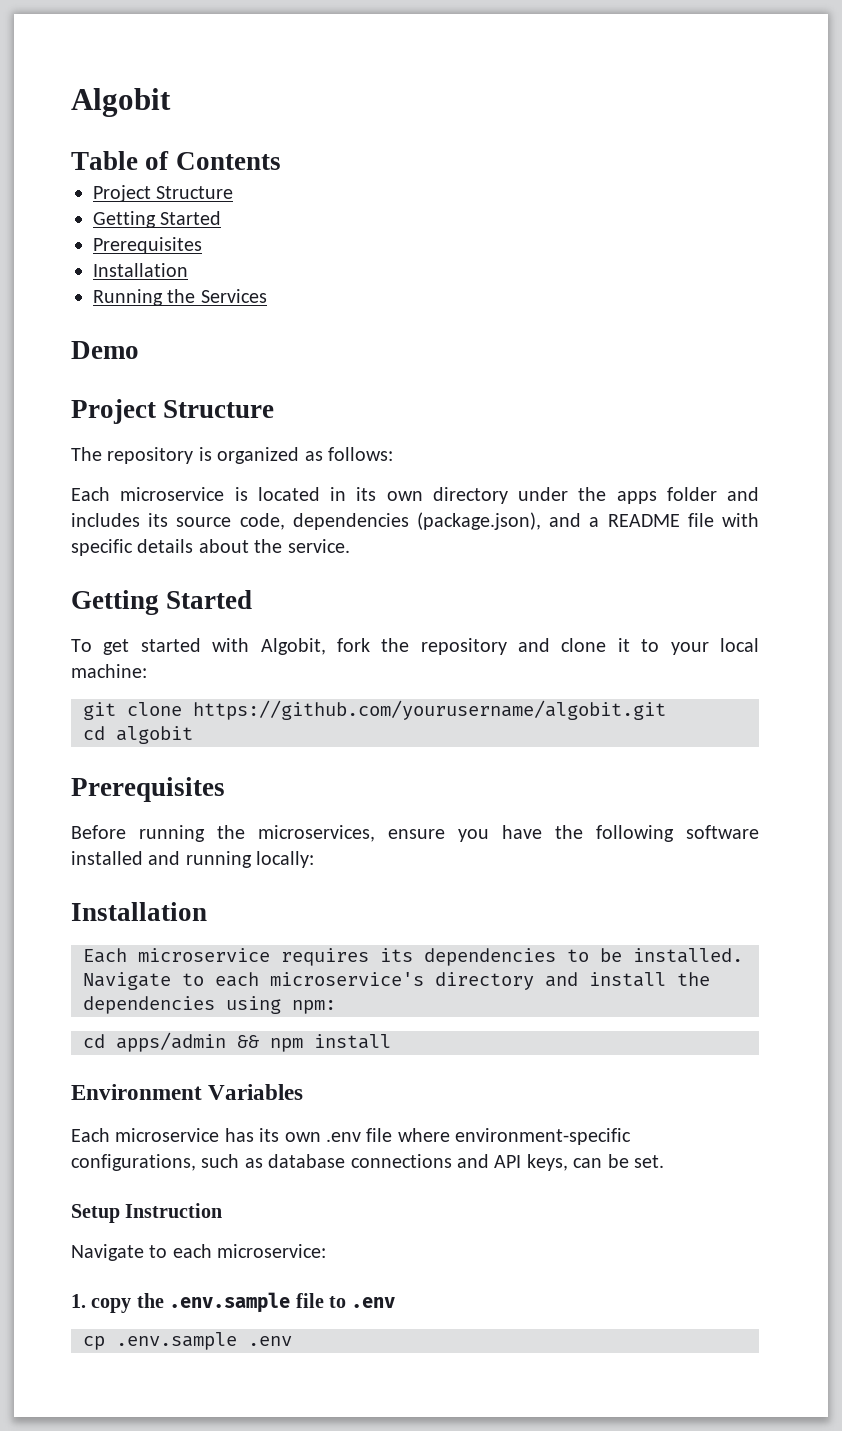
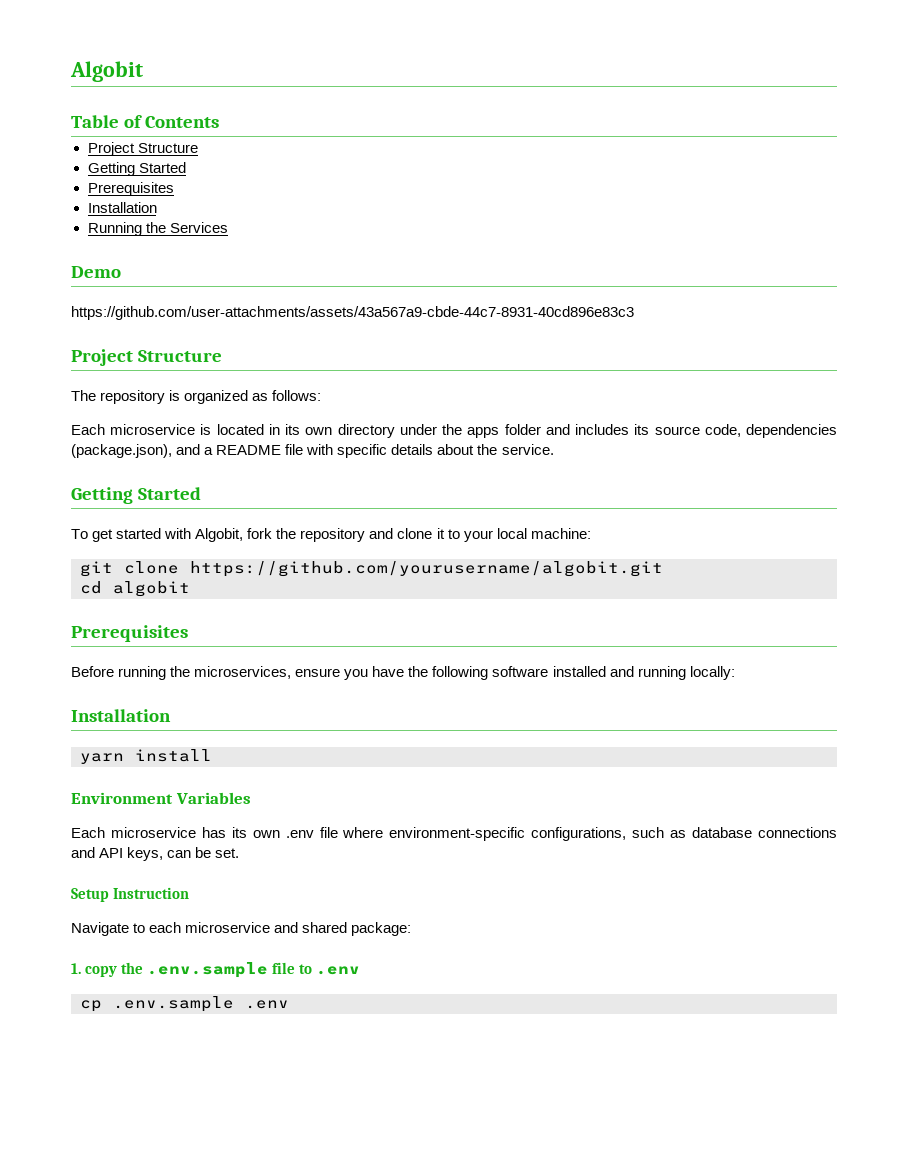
+ https://github.com/user-attachments/assets/43a567a9-cbde-44c7-8931-40cd896e83c3
- Each microservice requires its dependencies to be installed. Navigate to each microservice's directory and install the dependencies using npm:
- cd apps/admin && npm install
+ yarn install
- Navigate to each microservice:
+ Navigate to each microservice and shared package:

